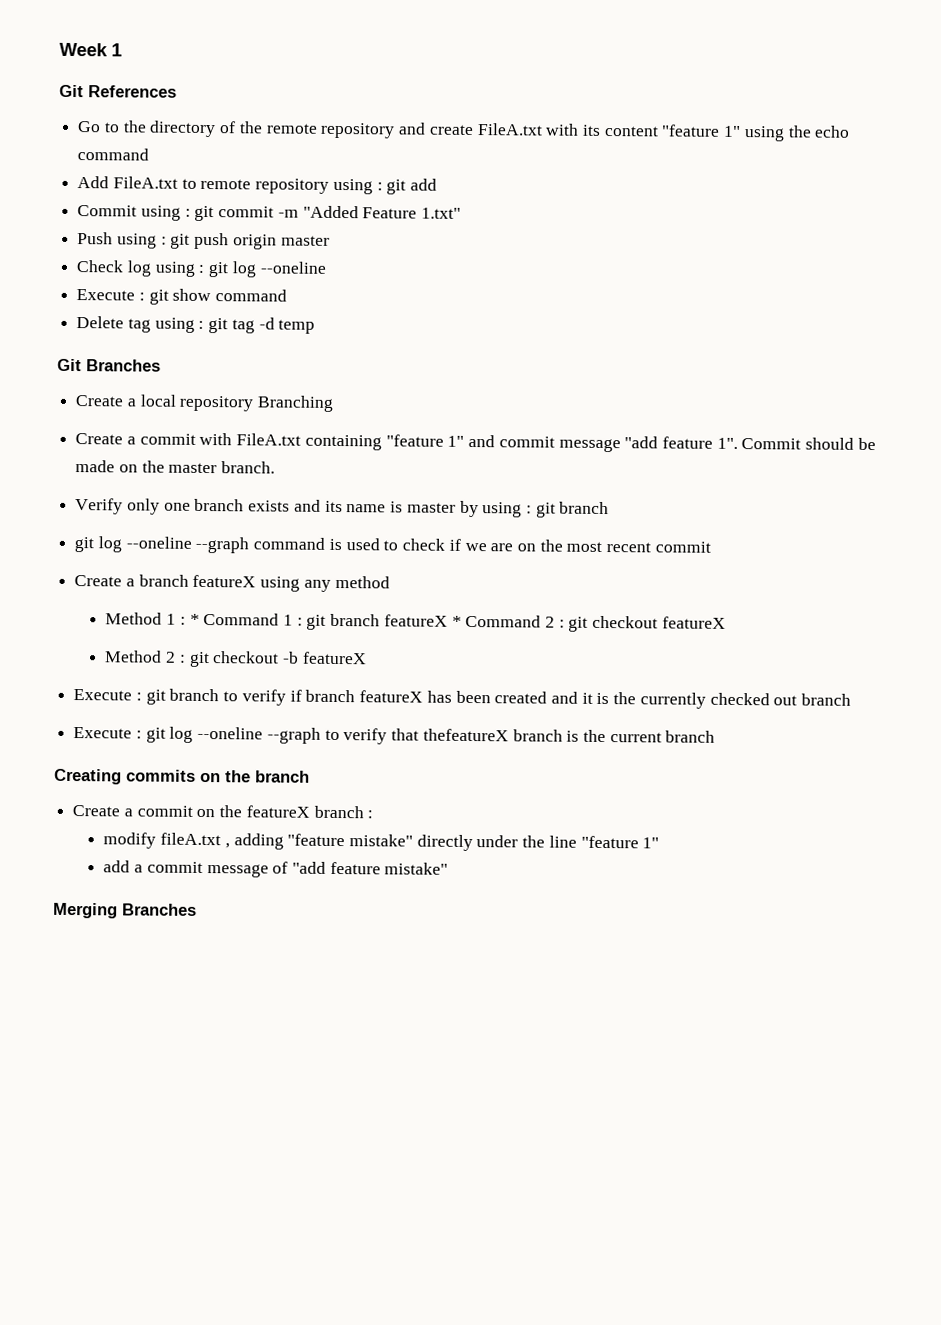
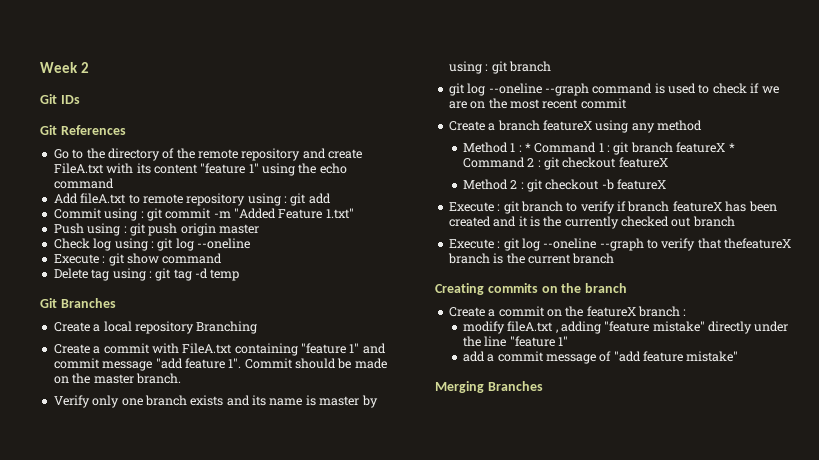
- Week 1
+ Week 2
+ Git IDs
- Add FileA.txt to remote repository using : git add
+ Add fileA.txt to remote repository using : git add

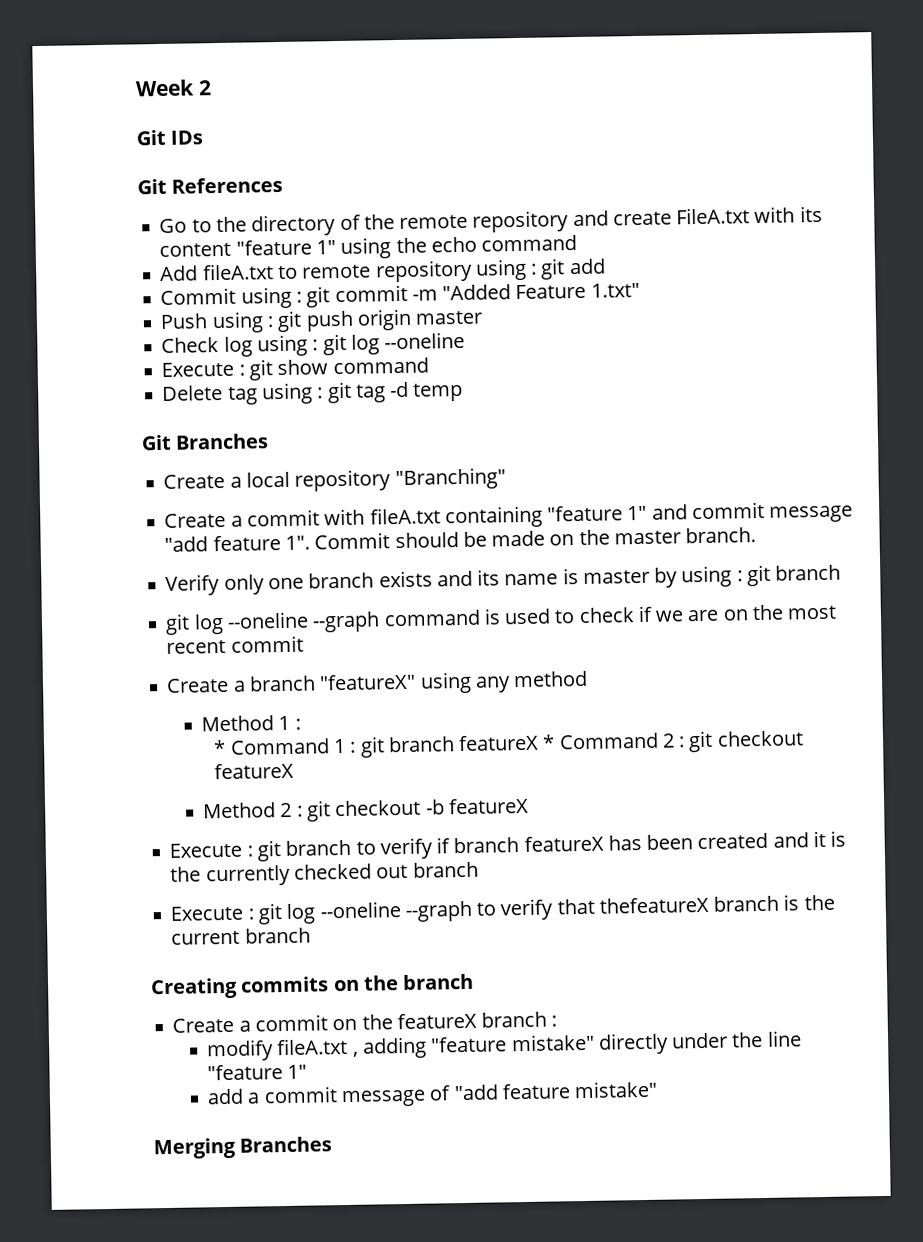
- Create a local repository Branching
+ Create a local repository "Branching"
- Create a commit with FileA.txt containing "feature 1" and commit message "add feature 1".
+ Create a commit with fileA.txt containing "feature 1" and commit message "add feature 1".
- Create a branch featureX using any method
+ Create a branch "featureX" using any method
- Method 1 : * Command 1 : git branch featureX * Command 2 : git checkout featureX
+ Method 1 :
+ * Command 1 : git branch featureX * Command 2 : git checkout featureX

